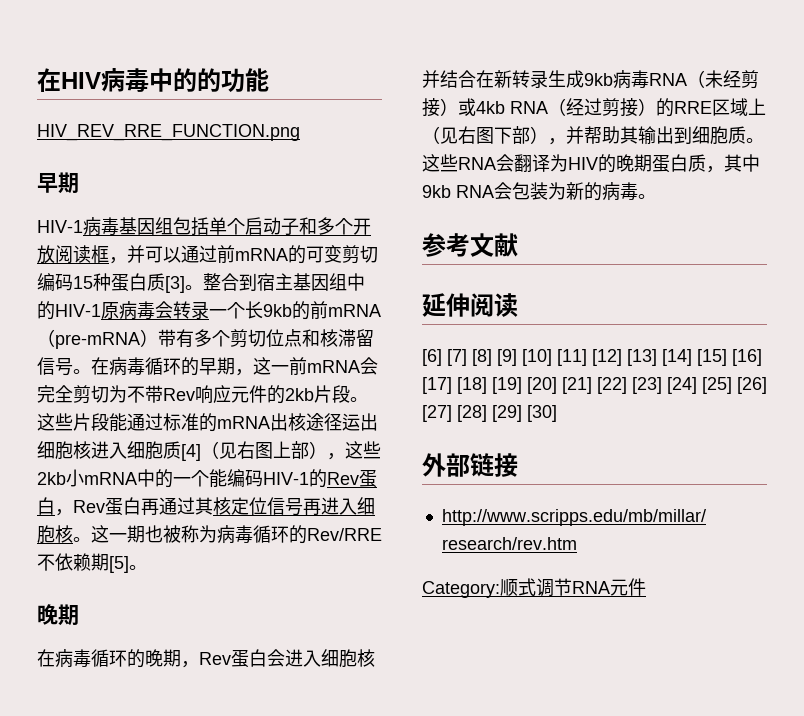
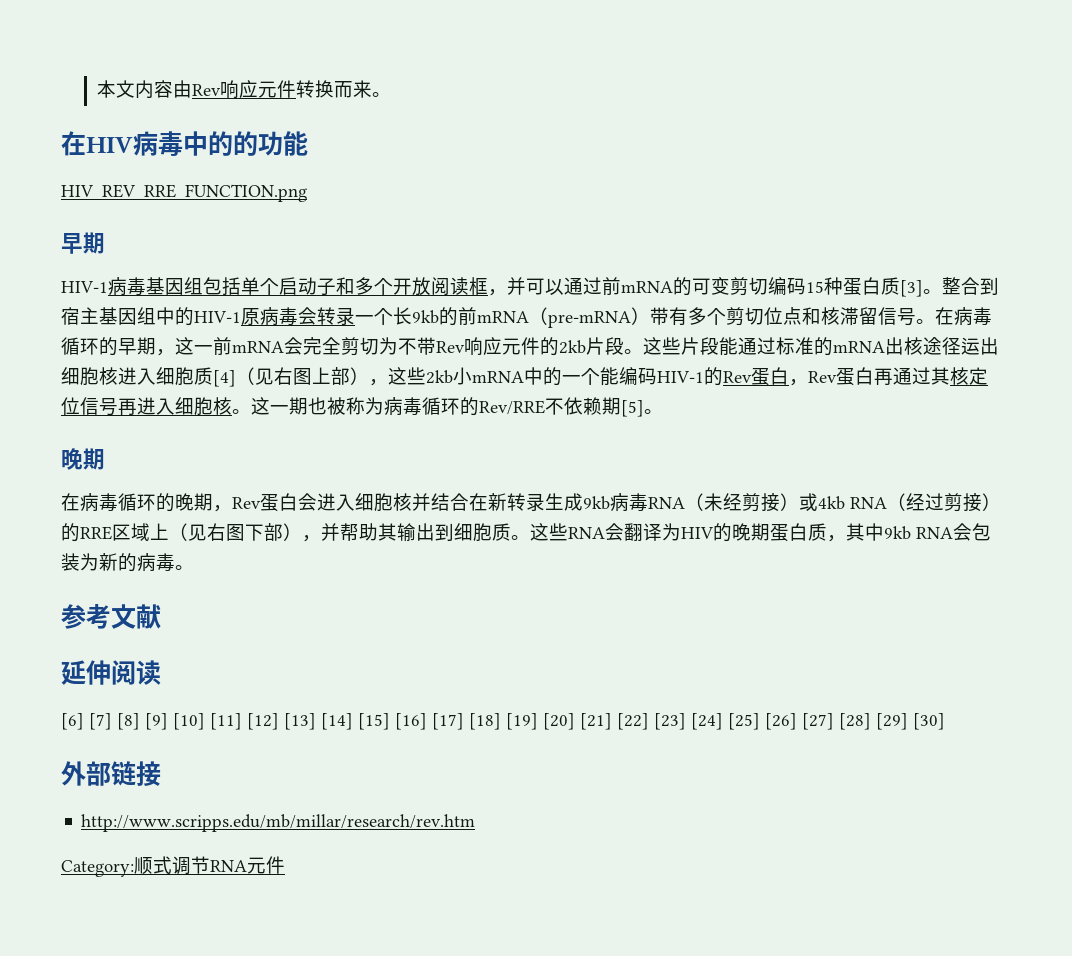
+ 本文内容由Rev响应元件转换而来。

